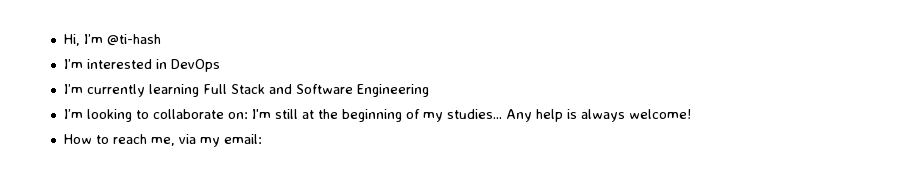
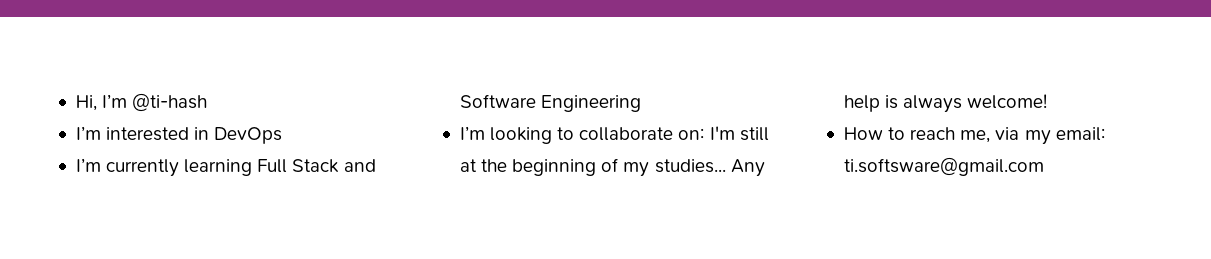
- How to reach me, via my email:
+ How to reach me, via my email: ti.softsware@gmail.com

